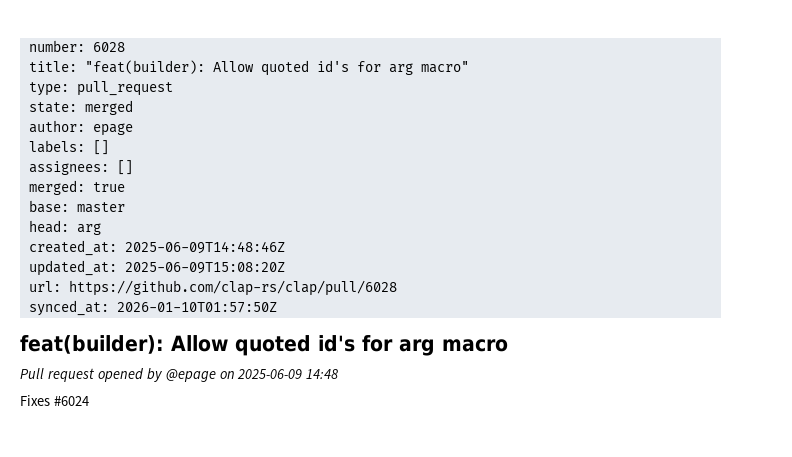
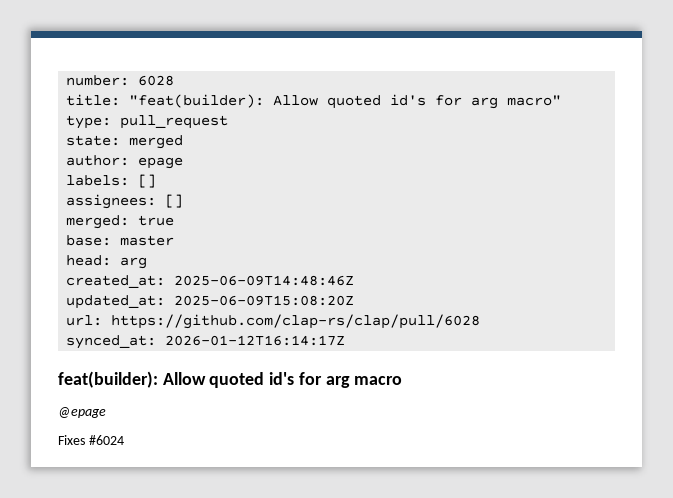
- synced_at: 2026-01-10T01:57:50Z
+ synced_at: 2026-01-12T16:14:17Z
- Pull request opened by @epage on 2025-06-09 14:48
+ @epage

